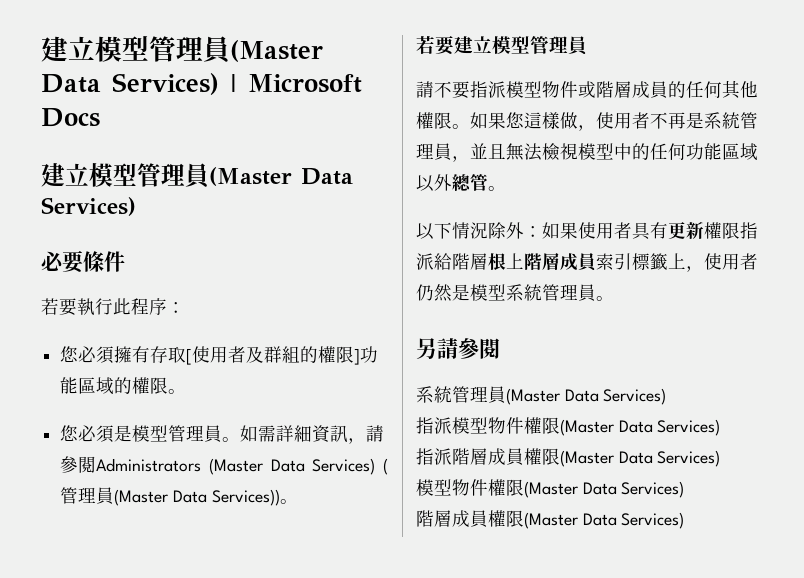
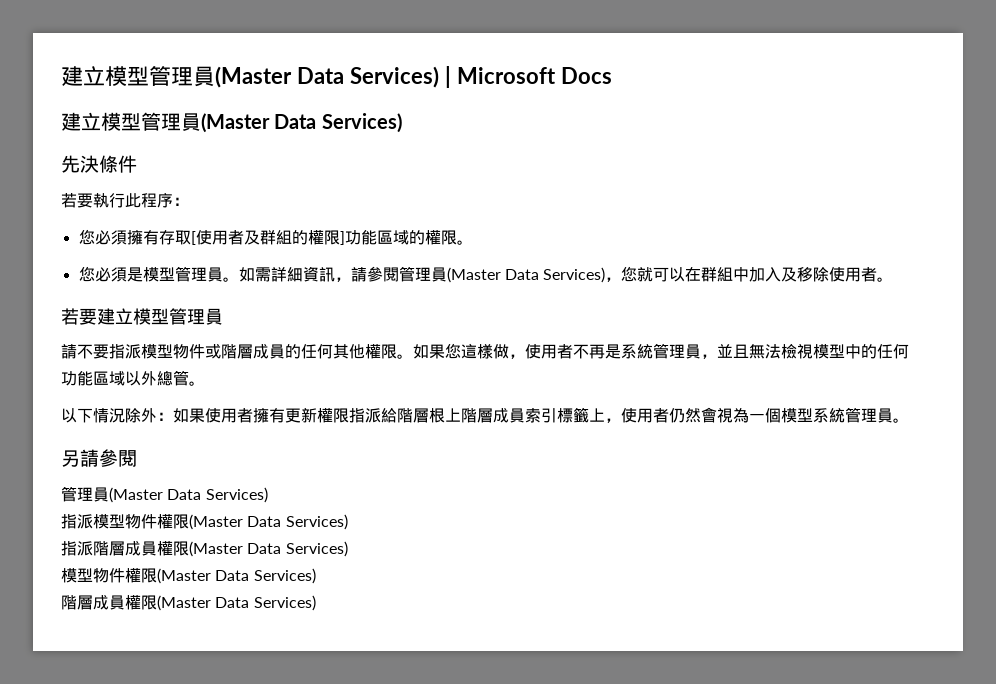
- 必要條件
+ 先決條件
- 如需詳細資訊，請參閱Administrators (Master Data Services) (管理員(Master Data Services))。
+ 如需詳細資訊，請參閱管理員(Master Data Services)，您就可以在群組中加入及移除使用者。
- 以下情況除外：如果使用者具有更新權限指派給階層根上階層成員索引標籤上，使用者仍然是模型系統管理員。
+ 以下情況除外：如果使用者擁有更新權限指派給階層根上階層成員索引標籤上，使用者仍然會視為一個模型系統管理員。
  另請參閱
- 系統管理員(Master Data Services)
+ 管理員(Master Data Services)

